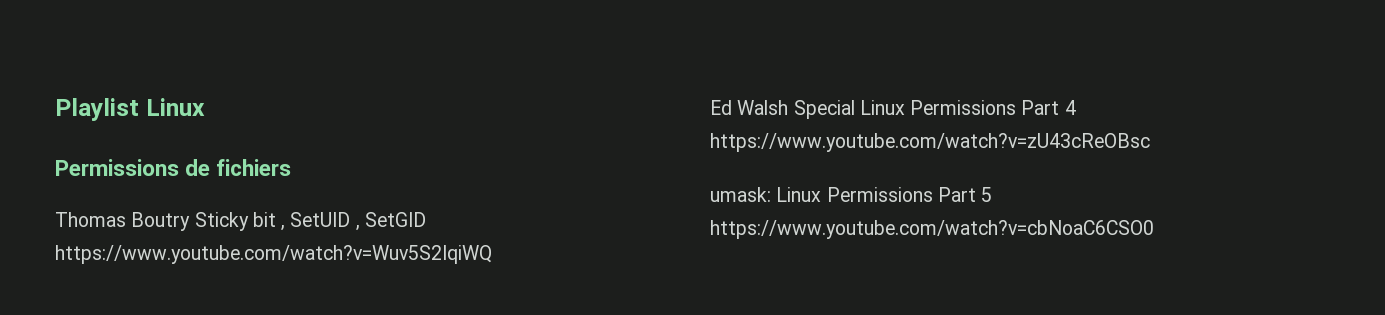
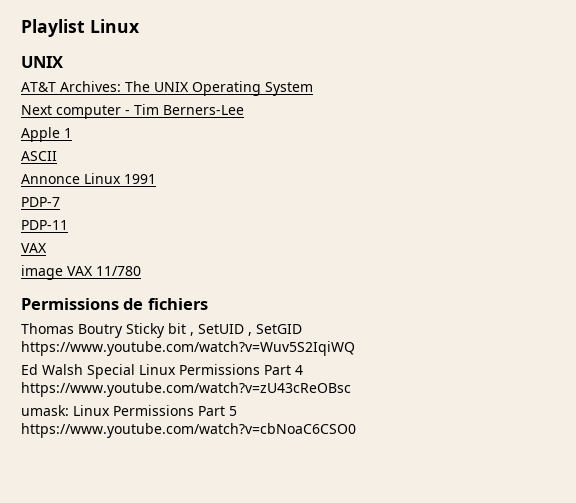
  Playlist Linux
+ UNIX
+ AT&T Archives: The UNIX Operating System
+ Next computer - Tim Berners-Lee
+ Apple 1
+ ASCII
+ Annonce Linux 1991
+ PDP-7
+ PDP-11
+ VAX
+ image VAX 11/780

